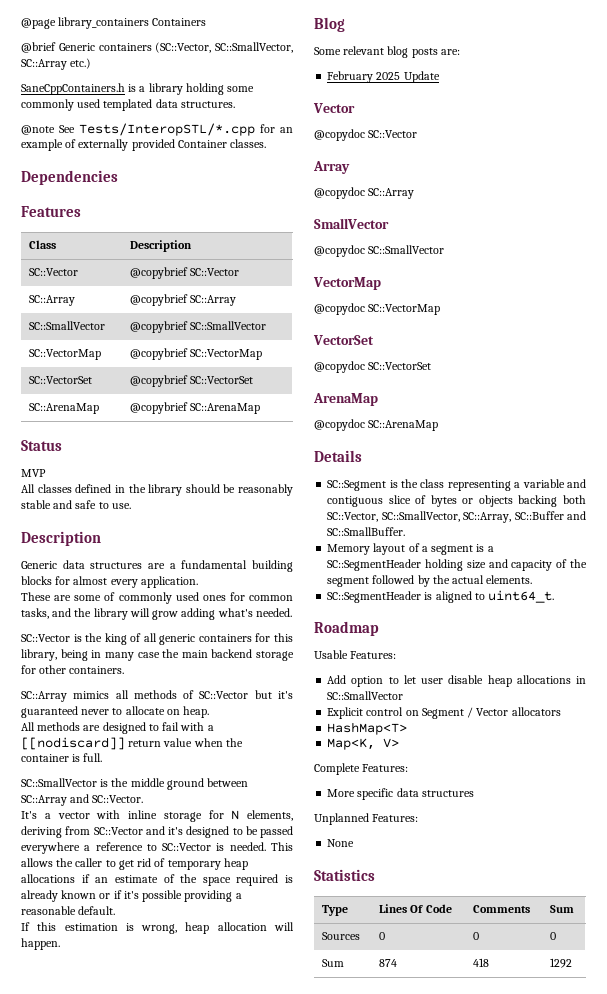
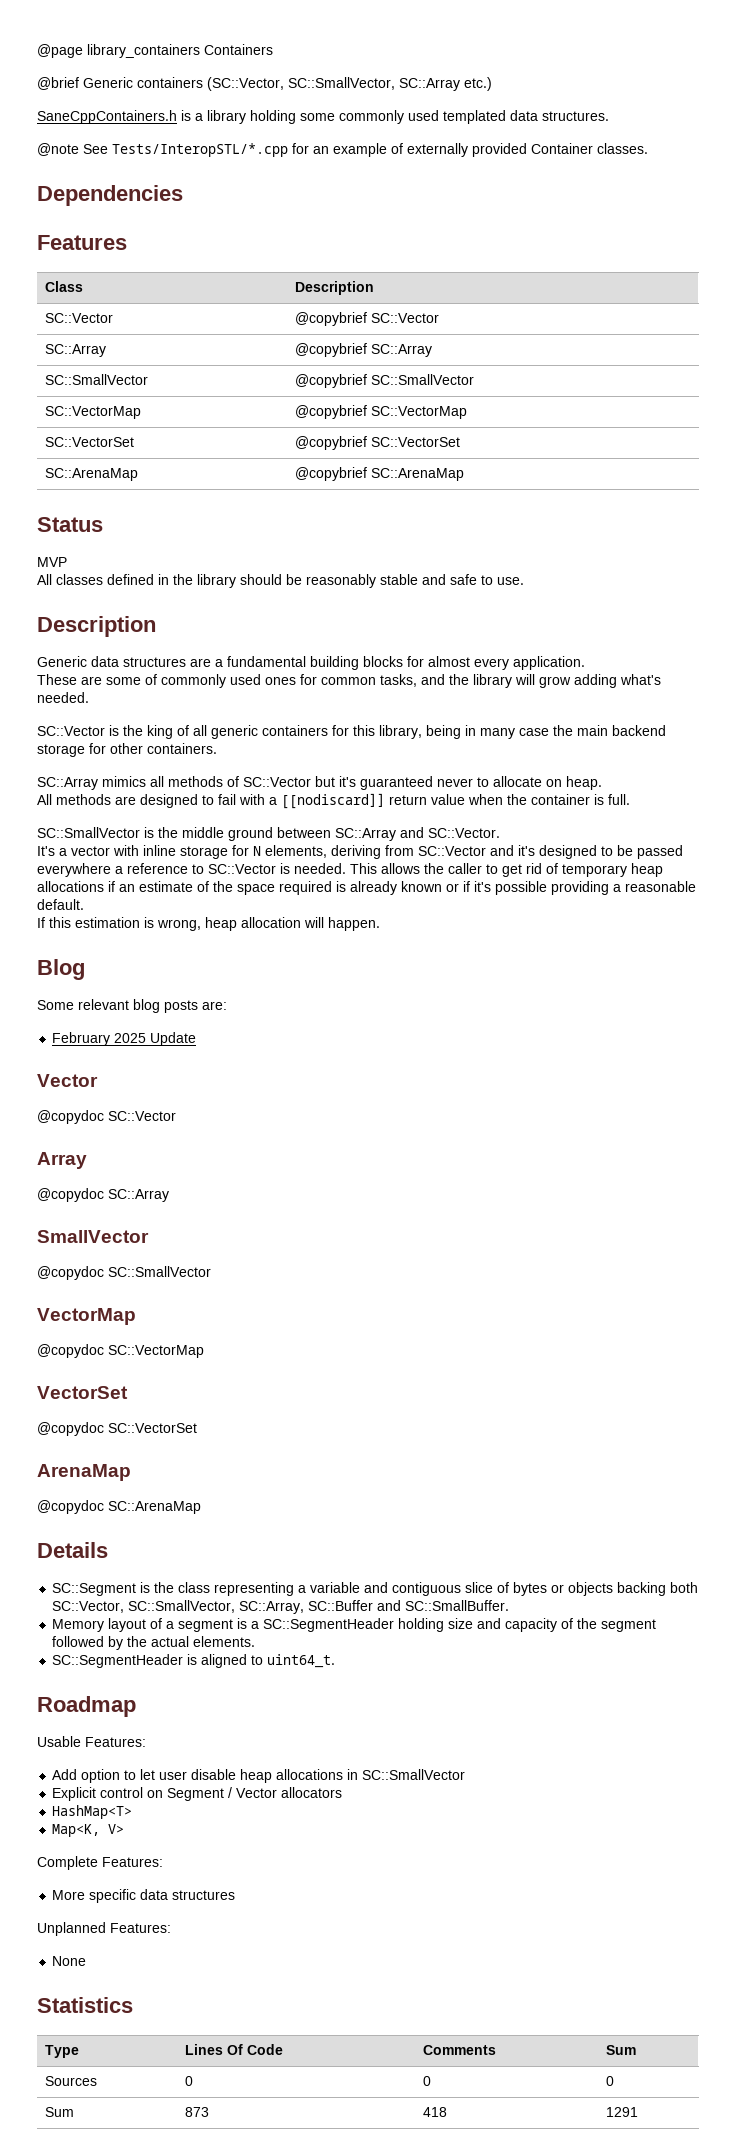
- Sum | 874 | 418 | 1292
+ Sum | 873 | 418 | 1291

